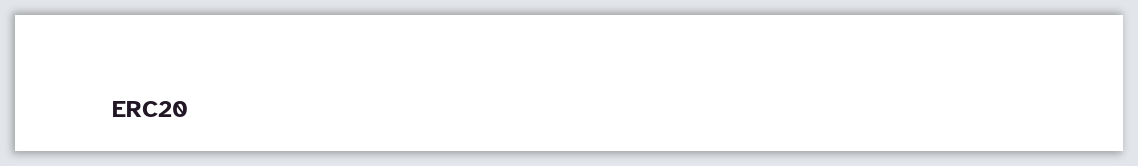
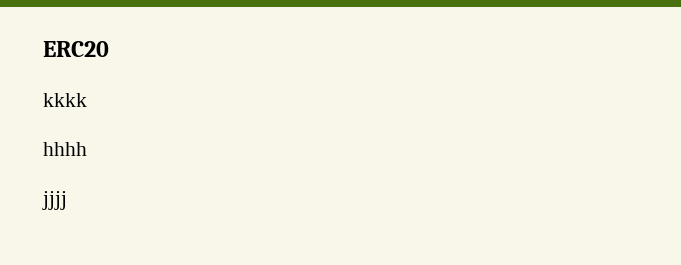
+ kkkk
+ hhhh
+ jjjj

